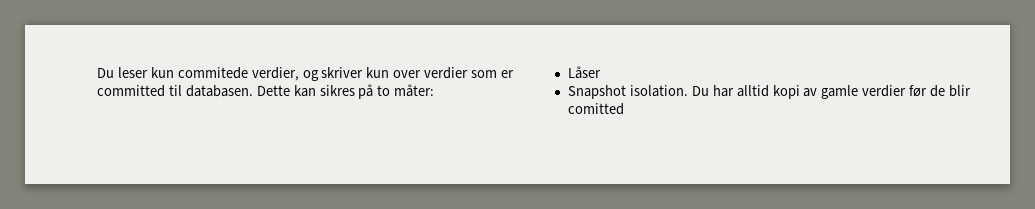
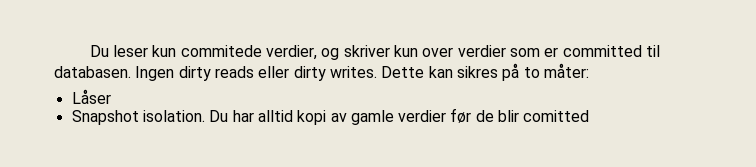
+ Ingen dirty reads eller dirty writes.

